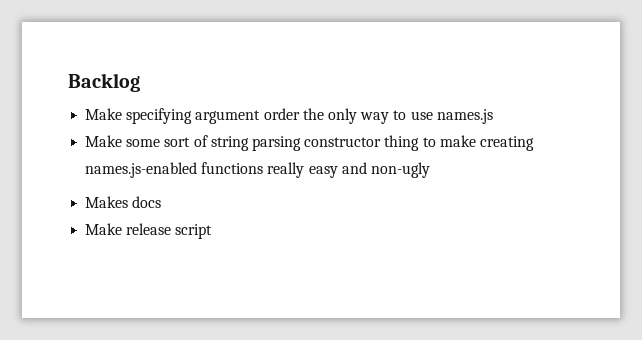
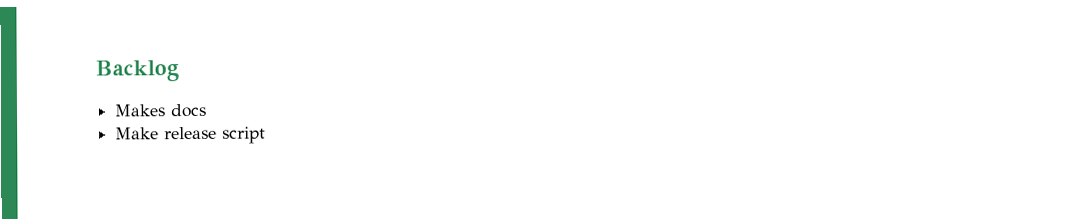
- Make specifying argument order the only way to use names.js
- Make some sort of string parsing constructor thing to make creating names.js-enabled functions really easy and non-ugly

